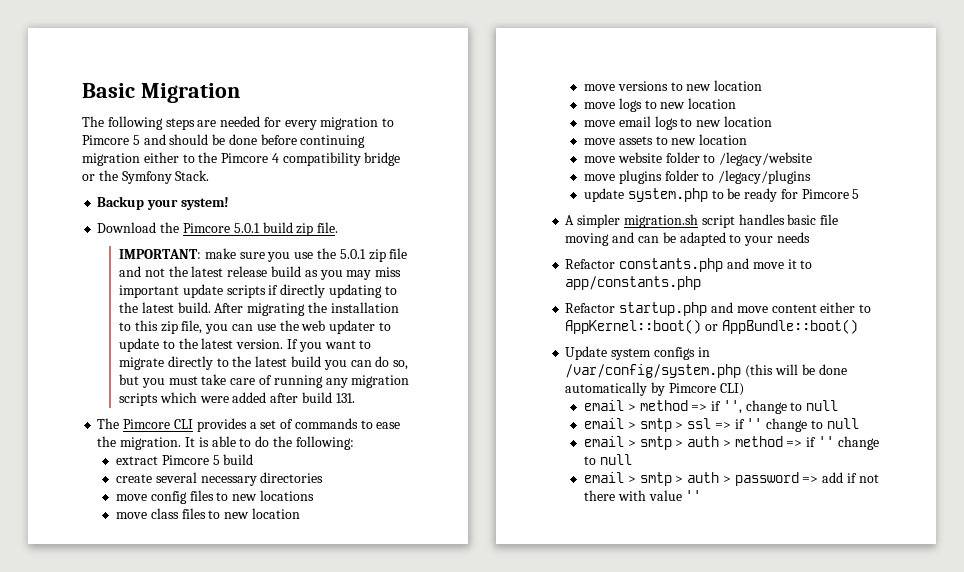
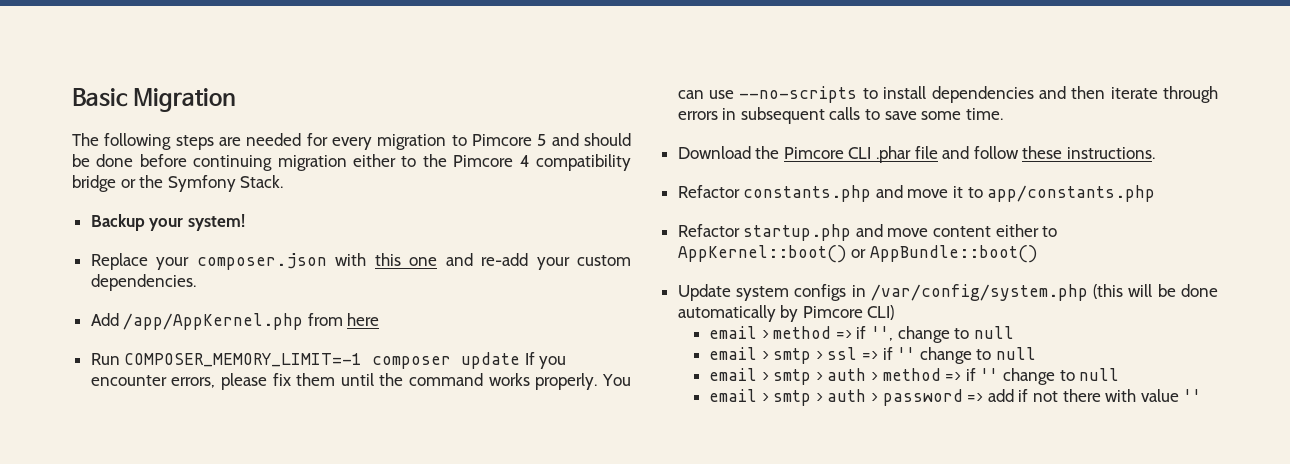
- Download the Pimcore 5.0.1 build zip file.
- IMPORTANT: make sure you use the 5.0.1 zip file and not the latest release build as you may miss important update scripts if directly updating to the latest build. After migrating the installation to this zip file, you can use the web updater to update to the latest version. If you want to migrate directly to the latest build you can do so, but you must take care of running any migration scripts which were added after build 131.
- The Pimcore CLI provides a set of commands to ease the migration. It is able to do the following:
- extract Pimcore 5 build
- create several necessary directories
- move config files to new locations
- move class files to new location
- move versions to new location
- move logs to new location
- move email logs to new location
- move assets to new location
- move website folder to /legacy/website
- move plugins folder to /legacy/plugins
- update system.php to be ready for Pimcore 5
- A simpler migration.sh script handles basic file moving and can be adapted to your needs
+ Replace your composer.json with this one and re-add your custom dependencies.
+ Add /app/AppKernel.php from here
+ Run COMPOSER_MEMORY_LIMIT=-1 composer update If you encounter errors, please fix them until the command works properly. You can use --no-scripts to install dependencies and then iterate through errors in subsequent calls to save some time.
+ Download the Pimcore CLI .phar file and follow these instructions.

